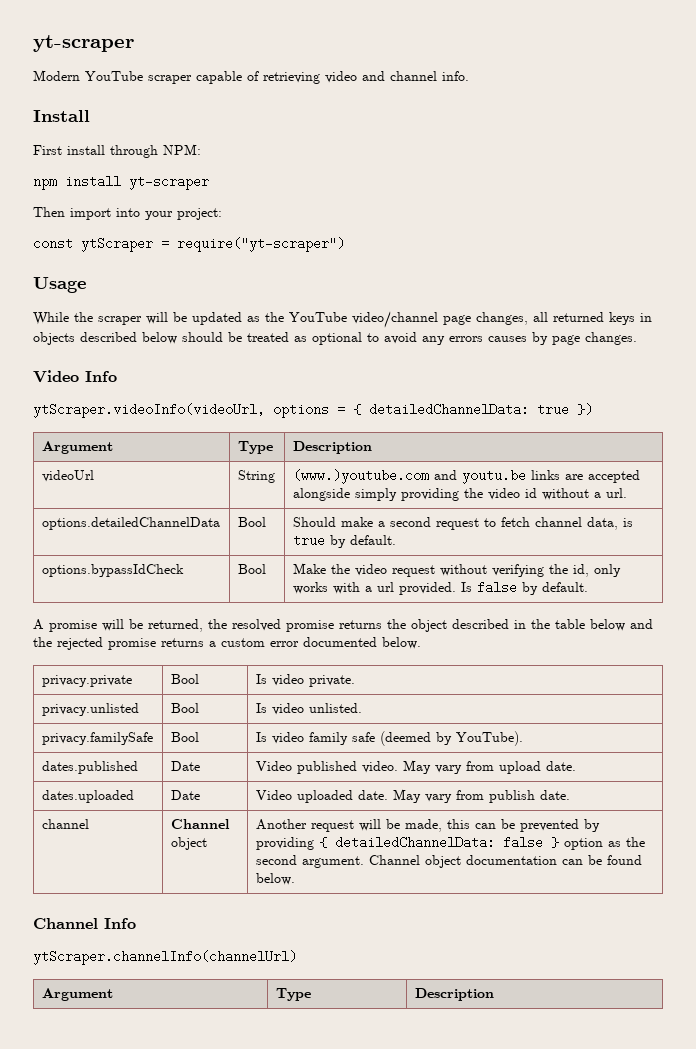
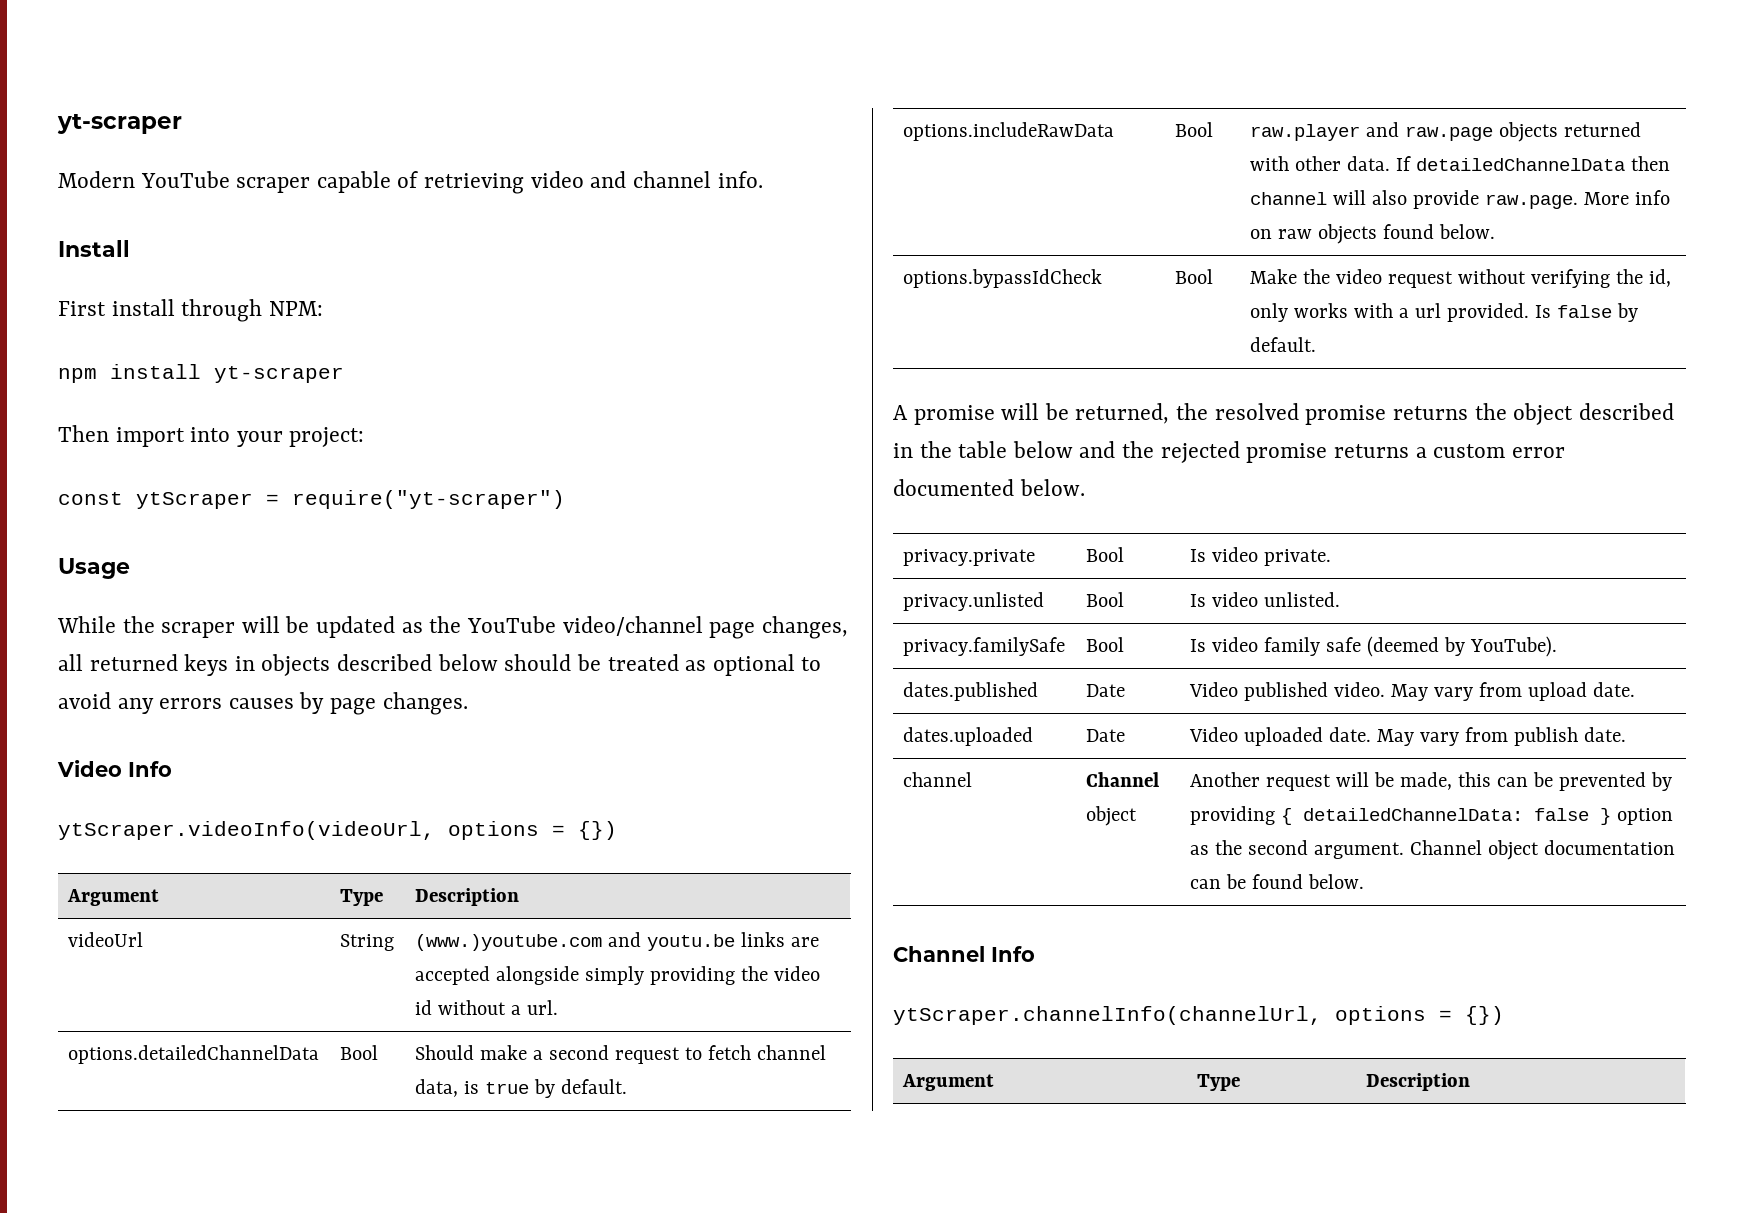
- ytScraper.videoInfo(videoUrl, options = { detailedChannelData: true })
+ ytScraper.videoInfo(videoUrl, options = {})
+ options.includeRawData | Bool | raw.player and raw.page objects returned with other data. If detailedChannelData then channel will also provide raw.page. More info on raw objects found below.
- ytScraper.channelInfo(channelUrl)
+ ytScraper.channelInfo(channelUrl, options = {})

